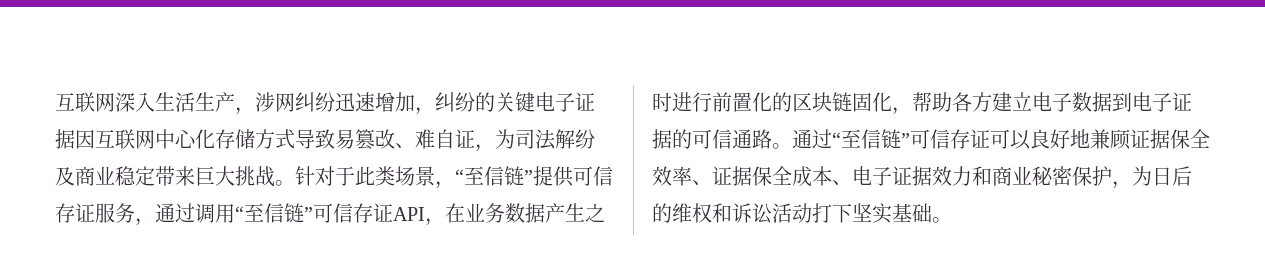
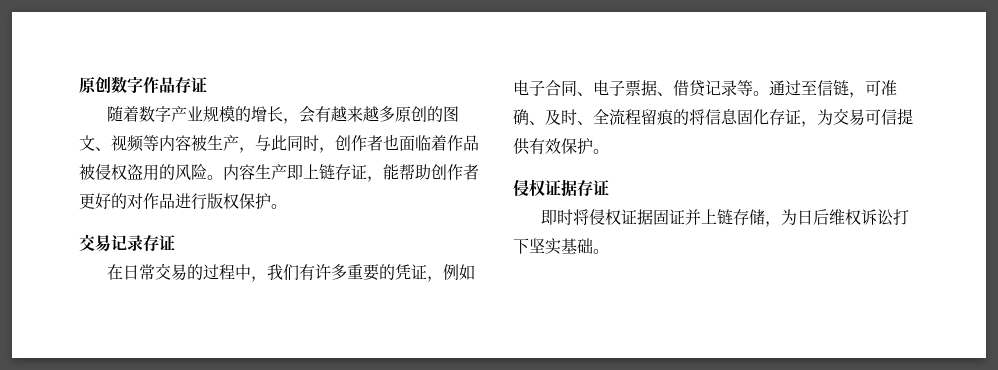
- 互联网深入生活生产，涉网纠纷迅速增加，纠纷的关键电子证据因互联网中心化存储方式导致易篡改、难自证，为司法解纷及商业稳定带来巨大挑战。针对于此类场景，“至信链”提供可信存证服务，通过调用“至信链”可信存证API，在业务数据产生之时进行前置化的区块链固化，帮助各方建立电子数据到电子证据的可信通路。通过“至信链”可信存证可以良好地兼顾证据保全效率、证据保全成本、电子证据效力和商业秘密保护，为日后的维权和诉讼活动打下坚实基础。
+ 原创数字作品存证
+ 随着数字产业规模的增长，会有越来越多原创的图文、视频等内容被生产，与此同时，创作者也面临着作品被侵权盗用的风险。内容生产即上链存证，能帮助创作者更好的对作品进行版权保护。
+ 交易记录存证
+ 在日常交易的过程中，我们有许多重要的凭证，例如电子合同、电子票据、借贷记录等。通过至信链，可准确、及时、全流程留痕的将信息固化存证，为交易可信提供有效保护。
+ 侵权证据存证
+ 即时将侵权证据固证并上链存储，为日后维权诉讼打下坚实基础。

